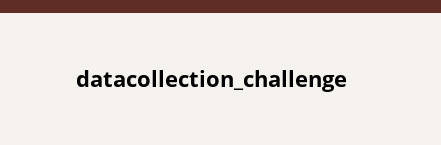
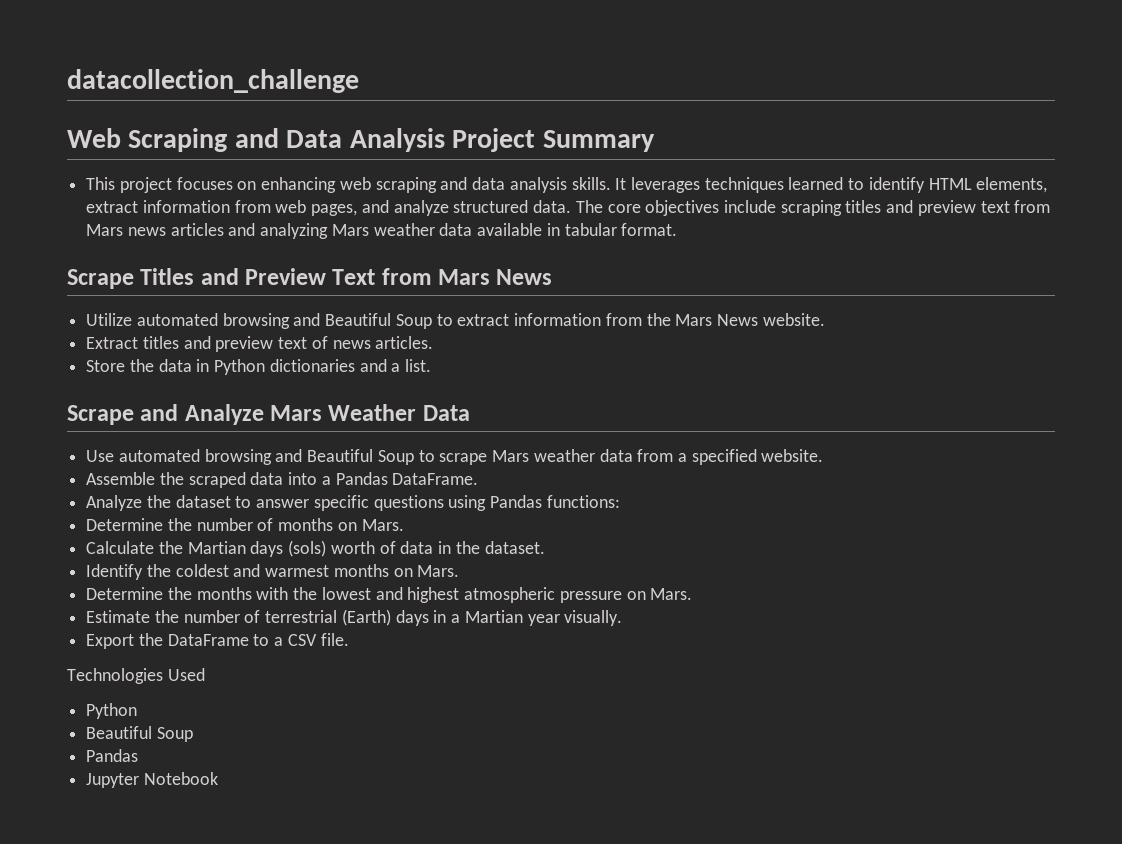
+ Web Scraping and Data Analysis Project Summary
+ This project focuses on enhancing web scraping and data analysis skills. It leverages techniques learned to identify HTML elements, extract information from web pages, and analyze structured data. The core objectives include scraping titles and preview text from Mars news articles and analyzing Mars weather data available in tabular format.
+ Scrape Titles and Preview Text from Mars News
+ Utilize automated browsing and Beautiful Soup to extract information from the Mars News website.
+ Extract titles and preview text of news articles.
+ Store the data in Python dictionaries and a list.
+ Scrape and Analyze Mars Weather Data
+ Use automated browsing and Beautiful Soup to scrape Mars weather data from a specified website.
+ Assemble the scraped data into a Pandas DataFrame.
+ Analyze the dataset to answer specific questions using Pandas functions:
+ Determine the number of months on Mars.
+ Calculate the Martian days (sols) worth of data in the dataset.
+ Identify the coldest and warmest months on Mars.
+ Determine the months with the lowest and highest atmospheric pressure on Mars.
+ Estimate the number of terrestrial (Earth) days in a Martian year visually.
+ Export the DataFrame to a CSV file.
+ Technologies Used
+ Python
+ Beautiful Soup
+ Pandas
+ Jupyter Notebook

